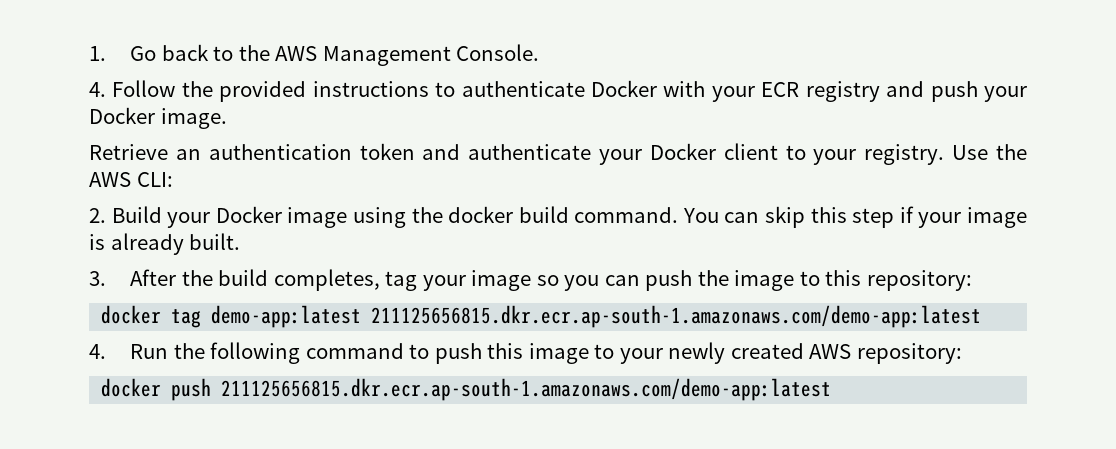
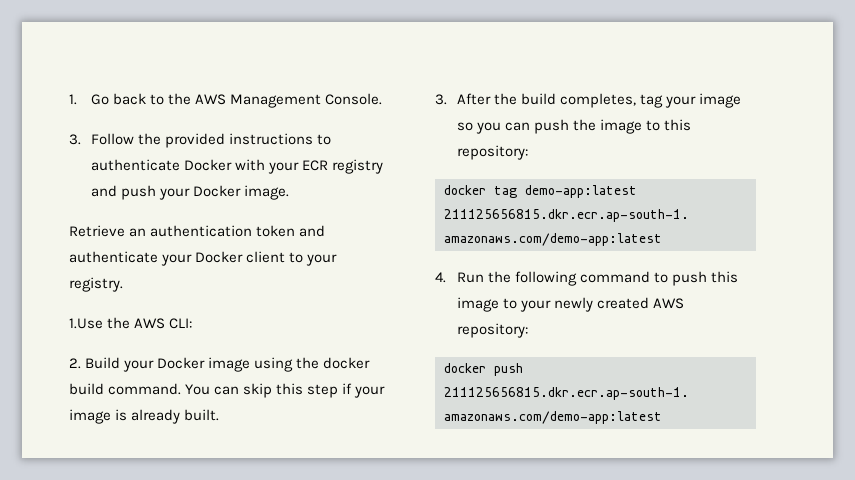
- 4. Follow the provided instructions to authenticate Docker with your ECR registry and push your Docker image.
+ 3. Follow the provided instructions to authenticate Docker with your ECR registry and push your Docker image.
- Retrieve an authentication token and authenticate your Docker client to your registry. Use the AWS CLI:
+ Retrieve an authentication token and authenticate your Docker client to your registry.
+ 1.Use the AWS CLI:

